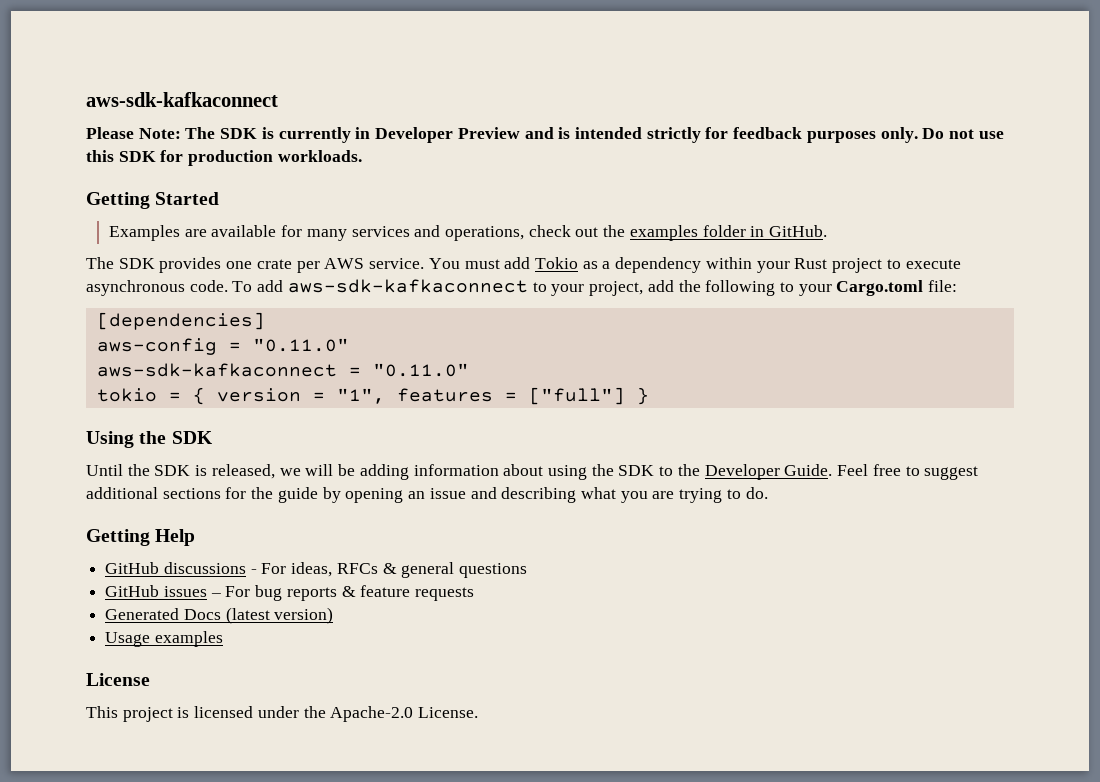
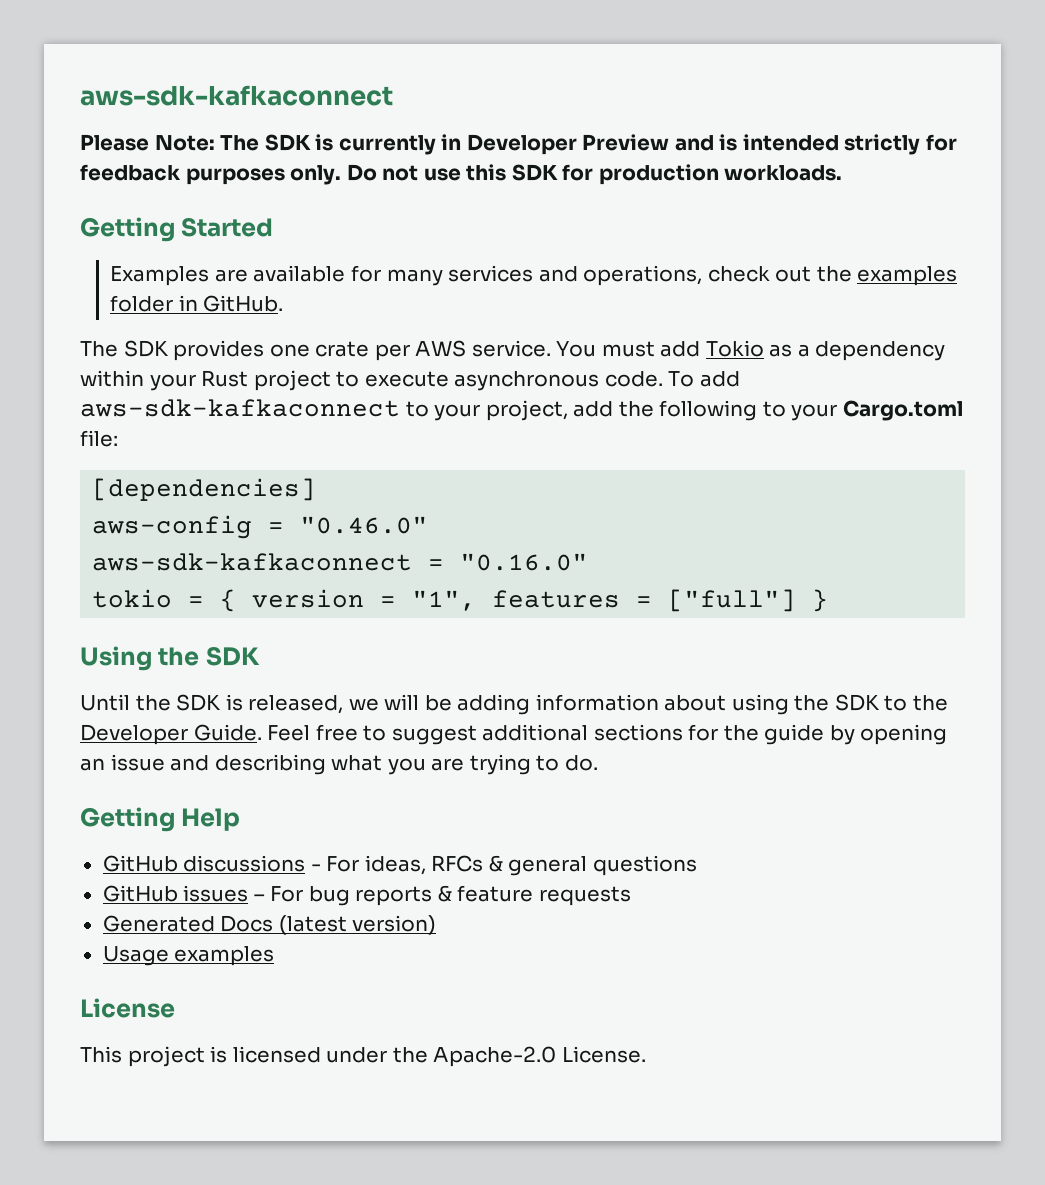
- aws-config = "0.11.0"
+ aws-config = "0.46.0"
- aws-sdk-kafkaconnect = "0.11.0"
+ aws-sdk-kafkaconnect = "0.16.0"

